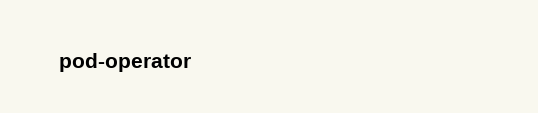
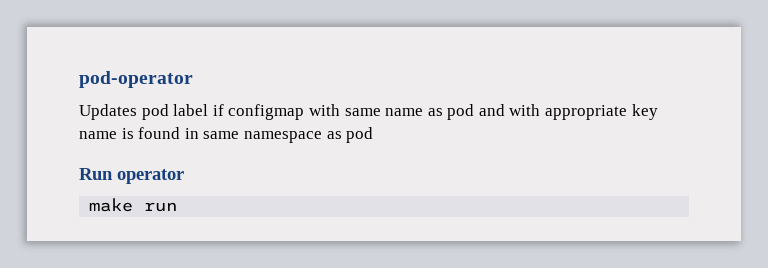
+ Updates pod label if configmap with same name as pod and with appropriate key name is found in same namespace as pod
+ Run operator
+ make run

